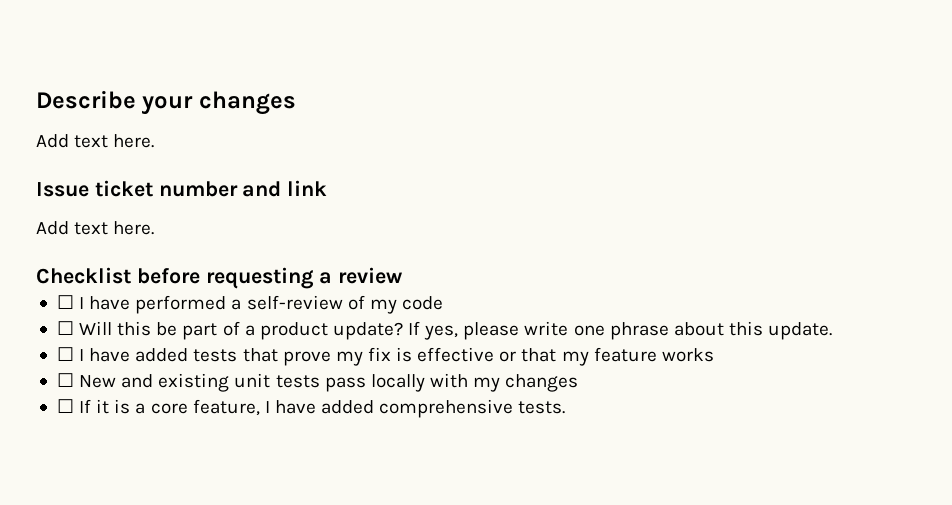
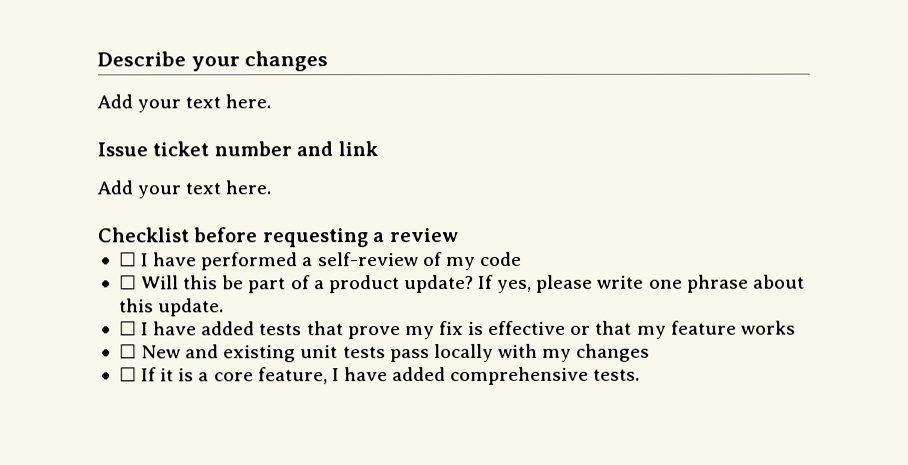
  Describe your changes
- Add text here.
+ Add your text here.
  Issue ticket number and link
- Add text here.
+ Add your text here.

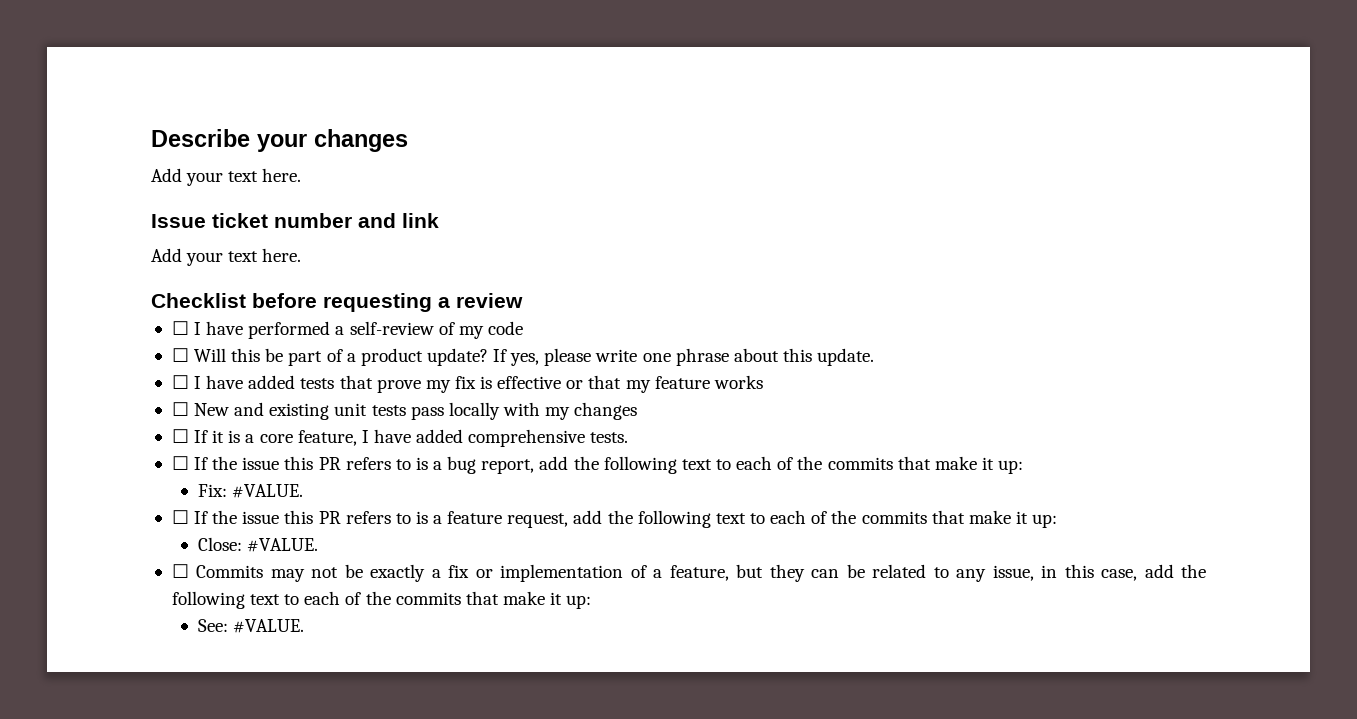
+ ☐ If the issue this PR refers to is a bug report, add the following text to each of the commits that make it up:
+ Fix: #VALUE.
+ ☐ If the issue this PR refers to is a feature request, add the following text to each of the commits that make it up:
+ Close: #VALUE.
+ ☐ Commits may not be exactly a fix or implementation of a feature, but they can be related to any issue, in this case, add the following text to each of the commits that make it up:
+ See: #VALUE.

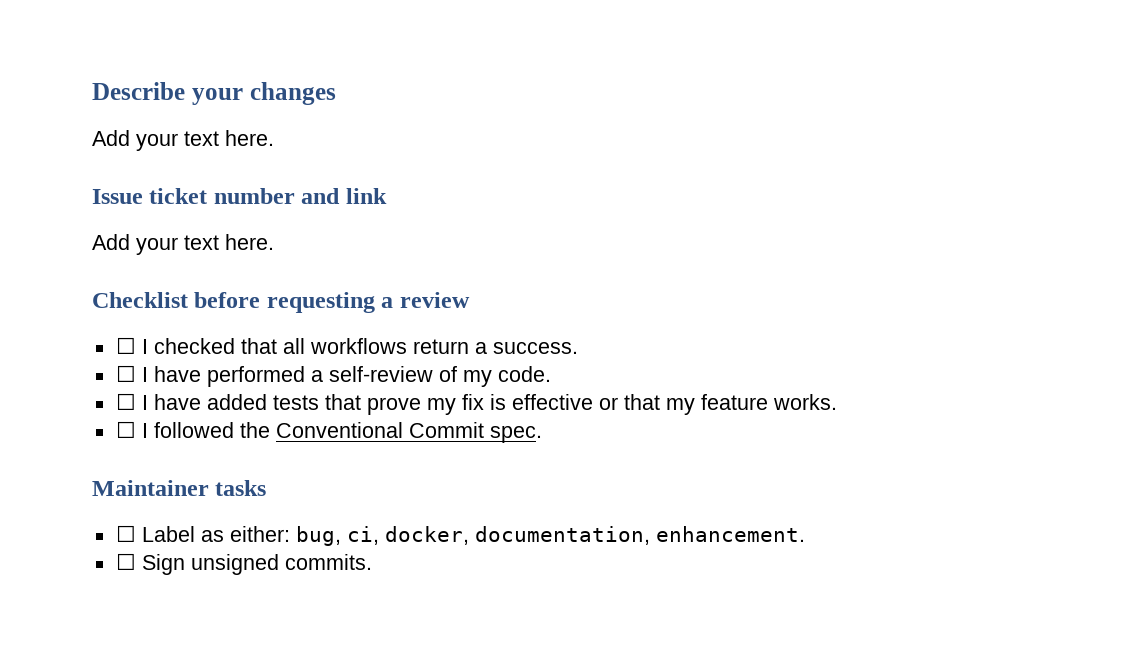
+ ☐ I checked that all workflows return a success.
- ☐ I have performed a self-review of my code
- ☐ Will this be part of a product update? If yes, please write one phrase about this update.
+ ☐ I have performed a self-review of my code.
- ☐ I have added tests that prove my fix is effective or that my feature works
- ☐ New and existing unit tests pass locally with my changes
- ☐ If it is a core feature, I have added comprehensive tests.
- ☐ If the issue this PR refers to is a bug report, add the following text to each of the commits that make it up:
- Fix: #VALUE.
- ☐ If the issue this PR refers to is a feature request, add the following text to each of the commits that make it up:
- Close: #VALUE.
- ☐ Commits may not be exactly a fix or implementation of a feature, but they can be related to any issue, in this case, add the following text to each of the commits that make it up:
- See: #VALUE.
+ ☐ I have added tests that prove my fix is effective or that my feature works.
+ ☐ I followed the Conventional Commit spec.
+ Maintainer tasks
+ ☐ Label as either: bug, ci, docker, documentation, enhancement.
+ ☐ Sign unsigned commits.

